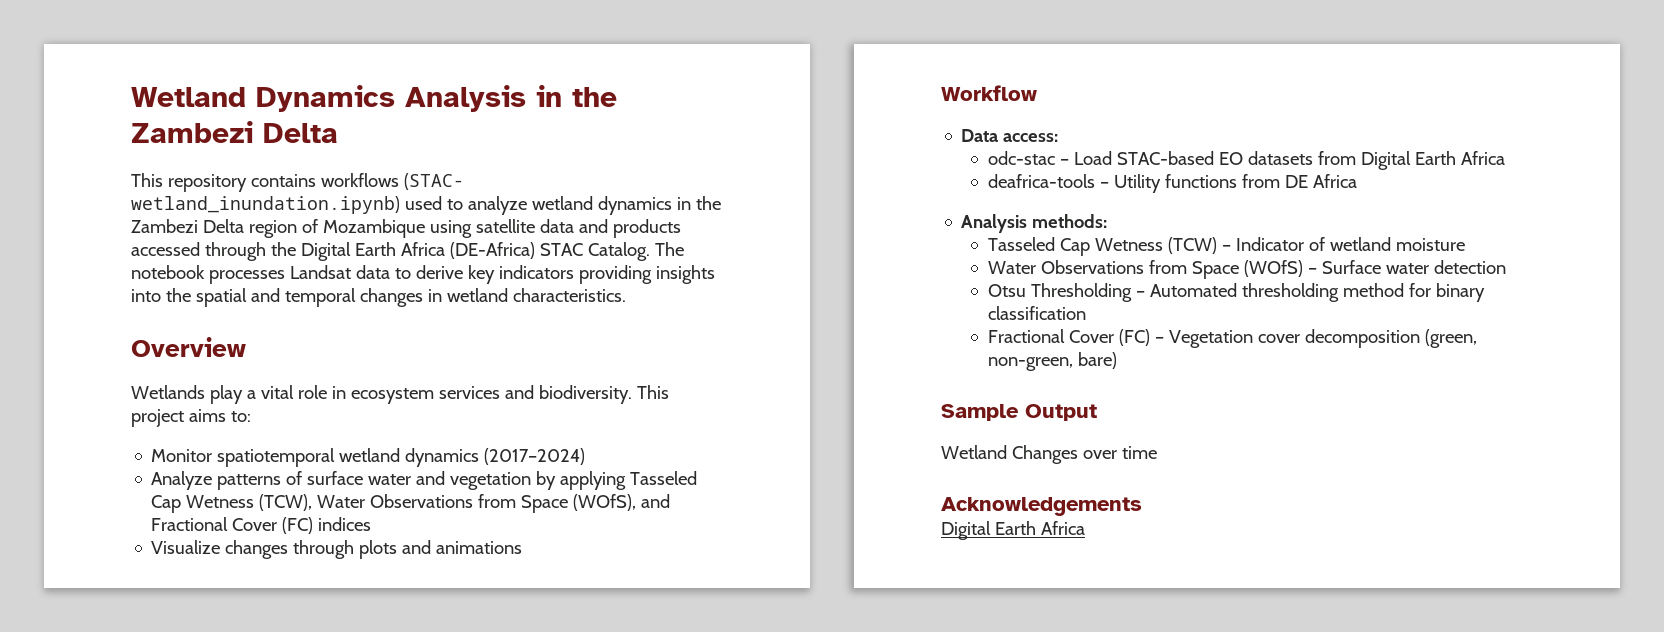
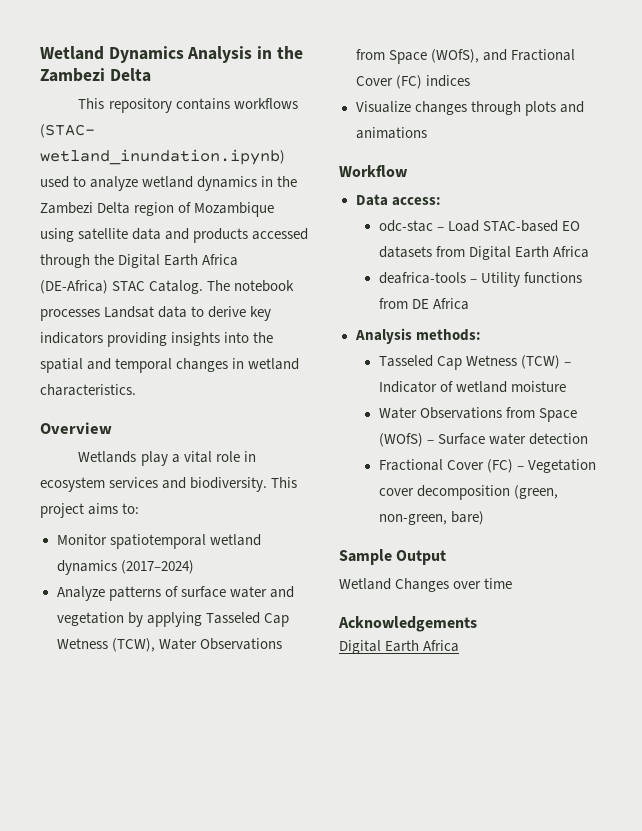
- Otsu Thresholding – Automated thresholding method for binary classification

